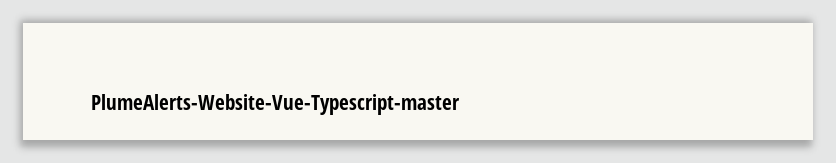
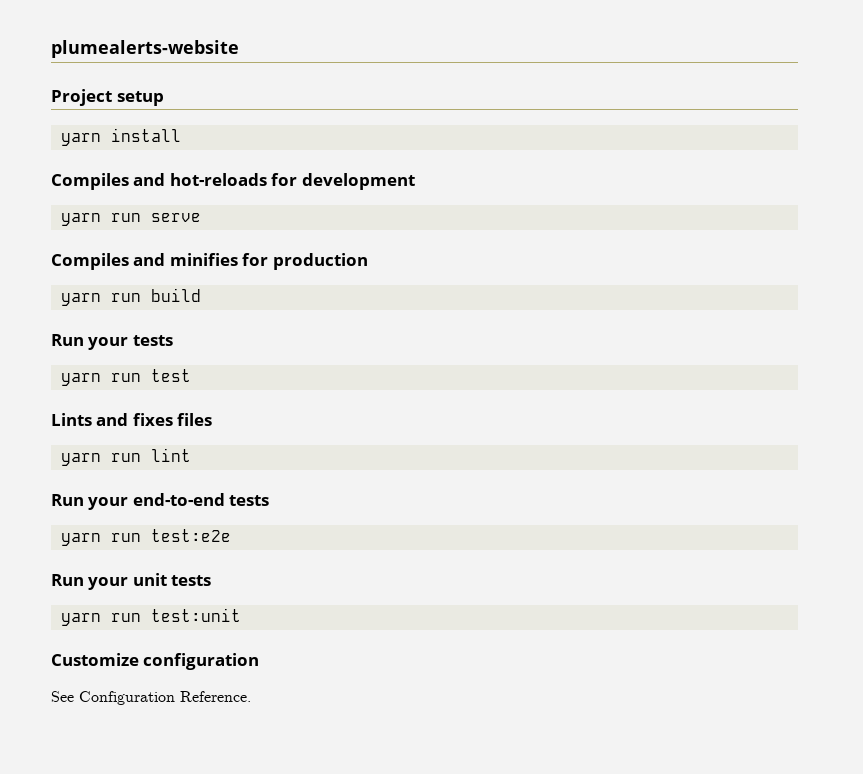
- PlumeAlerts-Website-Vue-Typescript-master
+ plumealerts-website
+ Project setup
+ yarn install
+ Compiles and hot-reloads for development
+ yarn run serve
+ Compiles and minifies for production
+ yarn run build
+ Run your tests
+ yarn run test
+ Lints and fixes files
+ yarn run lint
+ Run your end-to-end tests
+ yarn run test:e2e
+ Run your unit tests
+ yarn run test:unit
+ Customize configuration
+ See Configuration Reference.

